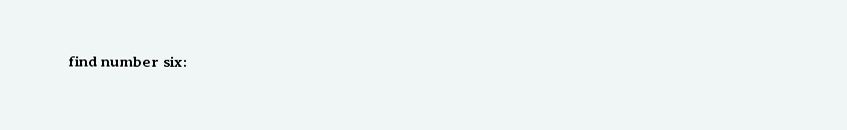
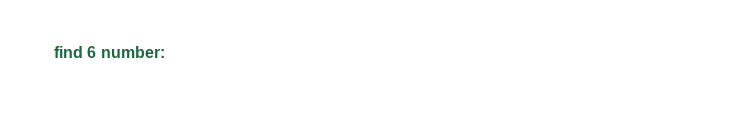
- find number six:
+ find 6 number:

